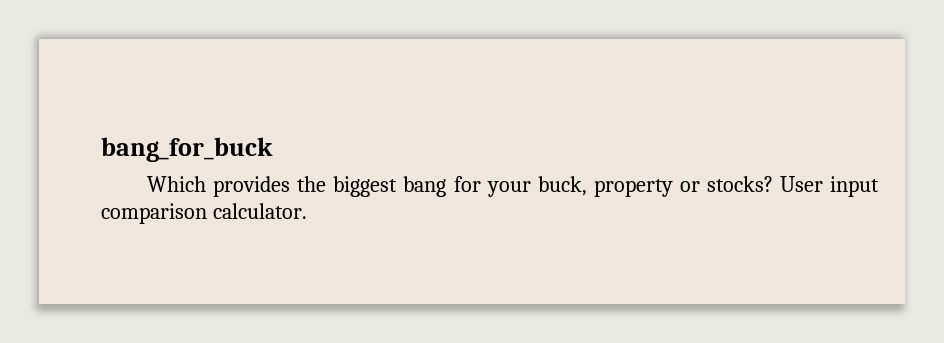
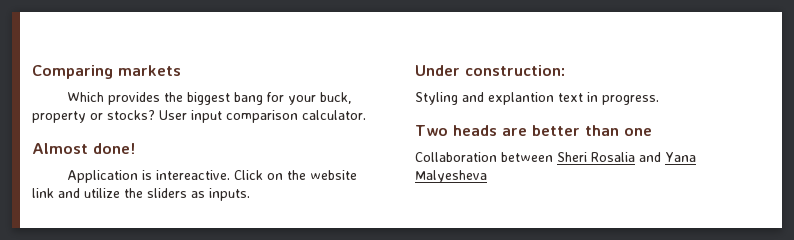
- bang_for_buck
+ Comparing markets
+ Almost done!
+ Application is intereactive. Click on the website link and utilize the sliders as inputs.
+ Under construction:
+ Styling and explantion text in progress.
+ Two heads are better than one
+ Collaboration between Sheri Rosalia and Yana Malyesheva

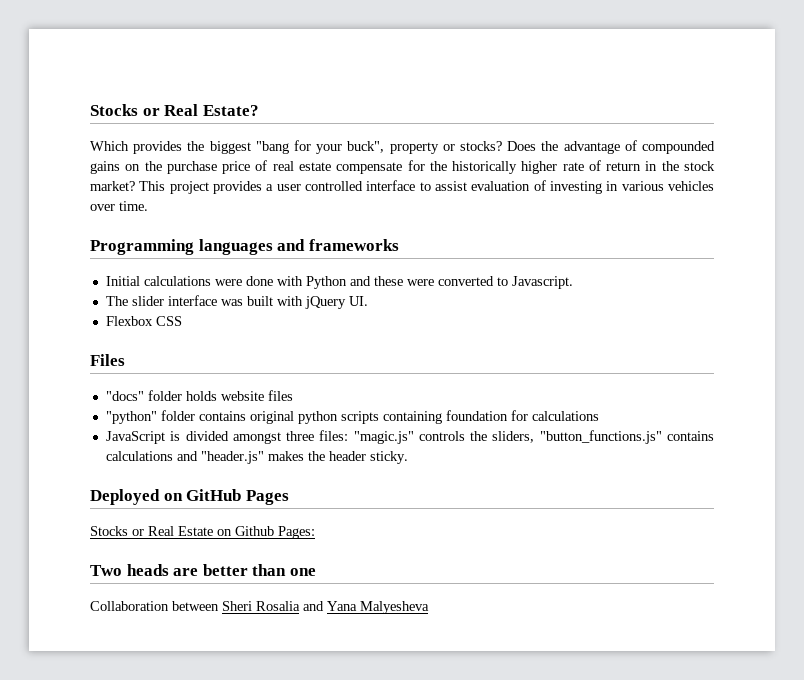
- Comparing markets
+ Stocks or Real Estate?
- Which provides the biggest bang for your buck, property or stocks?
+ Which provides the biggest "bang for your buck", property or stocks?
- User input comparison calculator.
- Almost done!
- Application is intereactive. Click on the website link and utilize the sliders as inputs.
- Under construction:
- Styling and explantion text in progress.
+ Does the advantage of compounded gains on the purchase price of real estate compensate for the historically higher rate of return in the stock market? This project provides a user controlled interface to assist evaluation of investing in various vehicles over time.
+ Programming languages and frameworks
+ Initial calculations were done with Python and these were converted to Javascript.
+ The slider interface was built with jQuery UI.
+ Flexbox CSS
+ Files
+ "docs" folder holds website files
+ "python" folder contains original python scripts containing foundation for calculations
+ JavaScript is divided amongst three files: "magic.js" controls the sliders, "button_functions.js" contains calculations and "header.js" makes the header sticky.
+ Deployed on GitHub Pages
+ Stocks or Real Estate on Github Pages:

